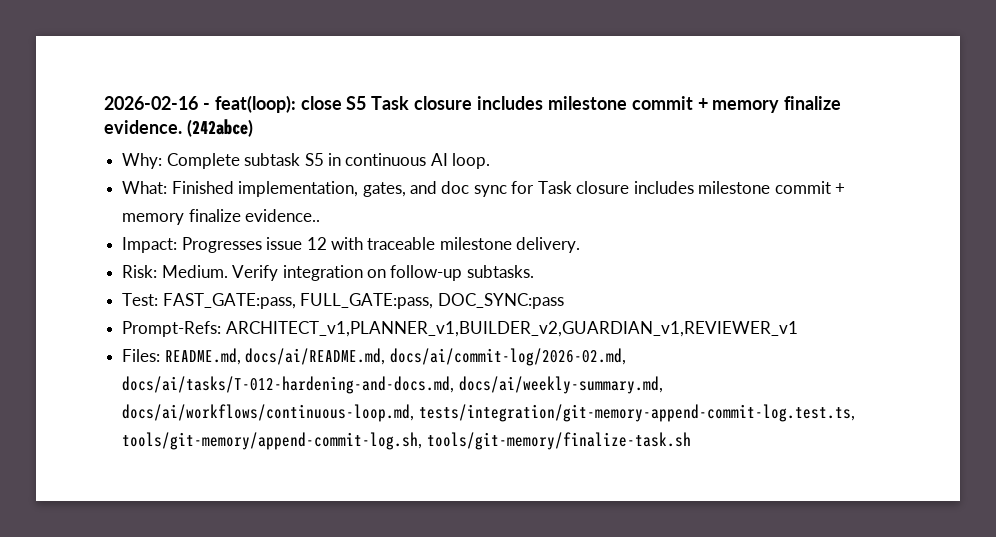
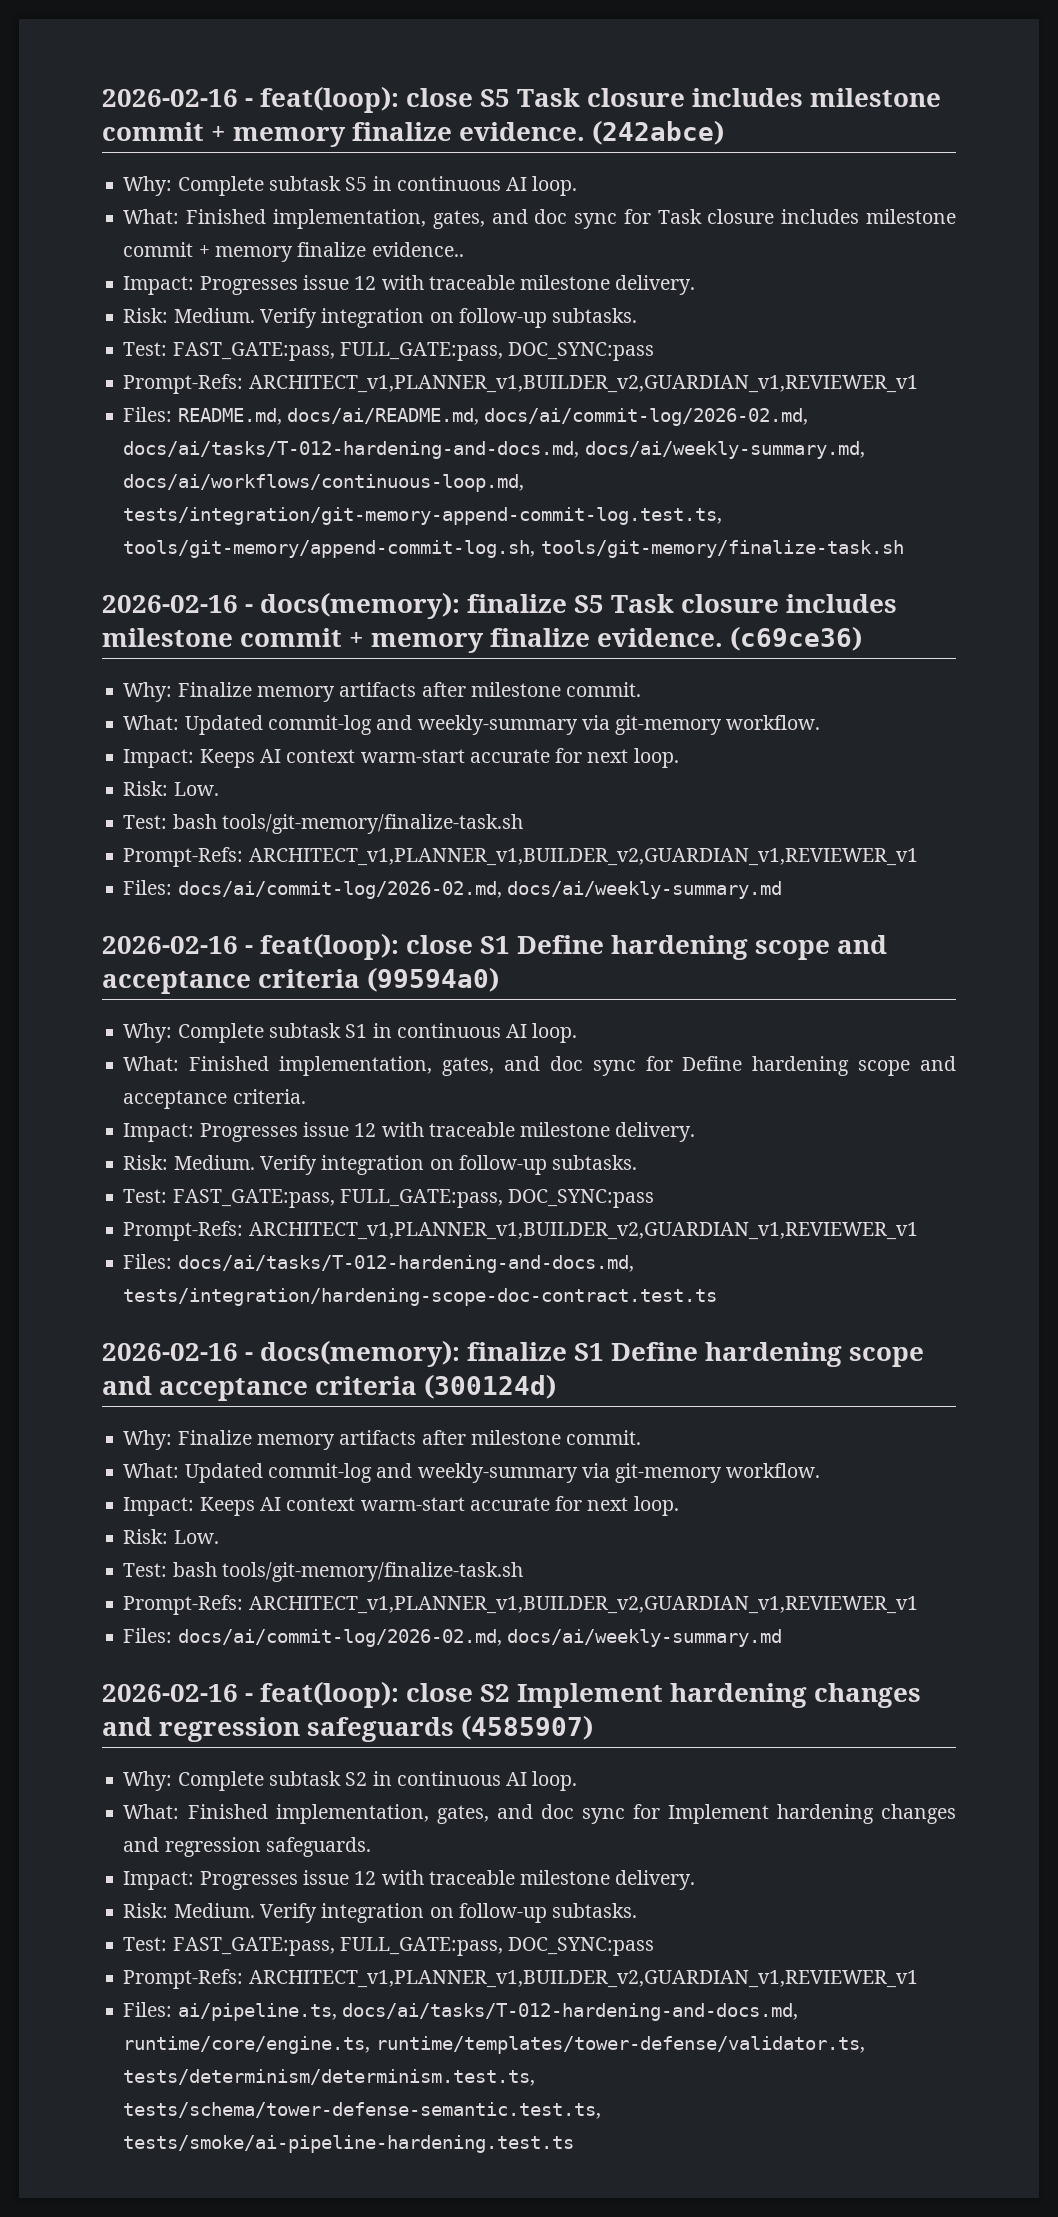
+ 2026-02-16 - docs(memory): finalize S5 Task closure includes milestone commit + memory finalize evidence. (c69ce36)
+ Why: Finalize memory artifacts after milestone commit.
+ What: Updated commit-log and weekly-summary via git-memory workflow.
+ Impact: Keeps AI context warm-start accurate for next loop.
+ Risk: Low.
+ Test: bash tools/git-memory/finalize-task.sh
+ Prompt-Refs: ARCHITECT_v1,PLANNER_v1,BUILDER_v2,GUARDIAN_v1,REVIEWER_v1
+ Files: docs/ai/commit-log/2026-02.md, docs/ai/weekly-summary.md
+ 2026-02-16 - feat(loop): close S1 Define hardening scope and acceptance criteria (99594a0)
+ Why: Complete subtask S1 in continuous AI loop.
+ What: Finished implementation, gates, and doc sync for Define hardening scope and acceptance criteria.
+ Impact: Progresses issue 12 with traceable milestone delivery.
+ Risk: Medium. Verify integration on follow-up subtasks.
+ Test: FAST_GATE:pass, FULL_GATE:pass, DOC_SYNC:pass
+ Prompt-Refs: ARCHITECT_v1,PLANNER_v1,BUILDER_v2,GUARDIAN_v1,REVIEWER_v1
+ Files: docs/ai/tasks/T-012-hardening-and-docs.md, tests/integration/hardening-scope-doc-contract.test.ts
+ 2026-02-16 - docs(memory): finalize S1 Define hardening scope and acceptance criteria (300124d)
+ Why: Finalize memory artifacts after milestone commit.
+ What: Updated commit-log and weekly-summary via git-memory workflow.
+ Impact: Keeps AI context warm-start accurate for next loop.
+ Risk: Low.
+ Test: bash tools/git-memory/finalize-task.sh
+ Prompt-Refs: ARCHITECT_v1,PLANNER_v1,BUILDER_v2,GUARDIAN_v1,REVIEWER_v1
+ Files: docs/ai/commit-log/2026-02.md, docs/ai/weekly-summary.md
+ 2026-02-16 - feat(loop): close S2 Implement hardening changes and regression safeguards (4585907)
+ Why: Complete subtask S2 in continuous AI loop.
+ What: Finished implementation, gates, and doc sync for Implement hardening changes and regression safeguards.
+ Impact: Progresses issue 12 with traceable milestone delivery.
+ Risk: Medium. Verify integration on follow-up subtasks.
+ Test: FAST_GATE:pass, FULL_GATE:pass, DOC_SYNC:pass
+ Prompt-Refs: ARCHITECT_v1,PLANNER_v1,BUILDER_v2,GUARDIAN_v1,REVIEWER_v1
+ Files: ai/pipeline.ts, docs/ai/tasks/T-012-hardening-and-docs.md, runtime/core/engine.ts, runtime/templates/tower-defense/validator.ts, tests/determinism/determinism.test.ts, tests/schema/tower-defense-semantic.test.ts, tests/smoke/ai-pipeline-hardening.test.ts

